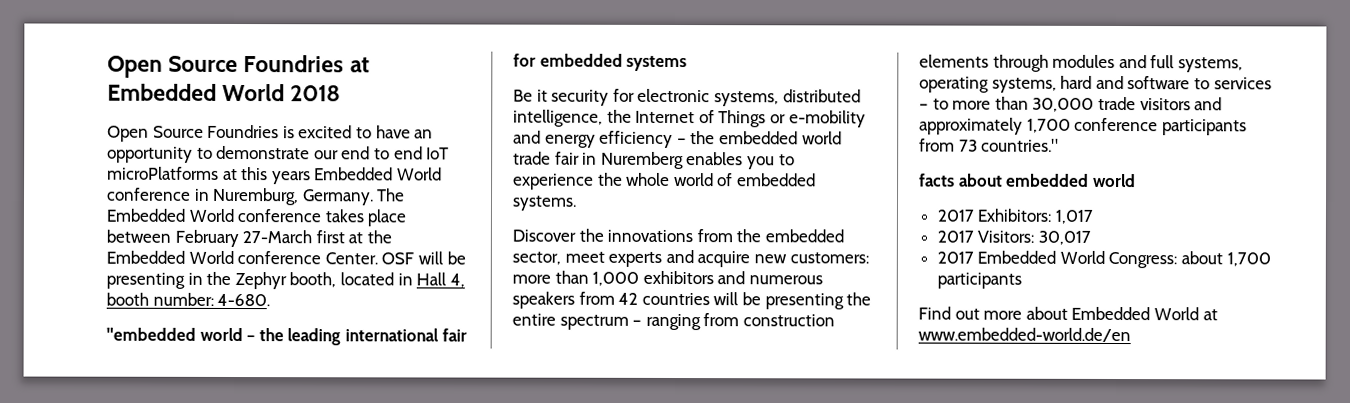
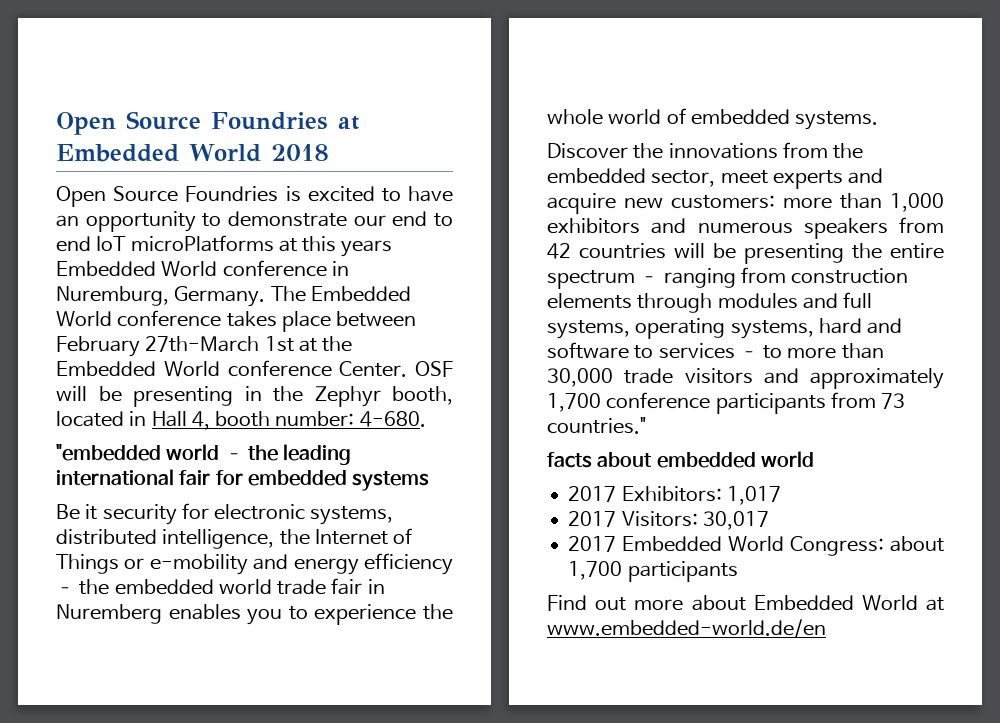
- The Embedded World conference takes place between February 27-March first at the Embedded World conference Center.
+ The Embedded World conference takes place between February 27th-March 1st at the Embedded World conference Center.

